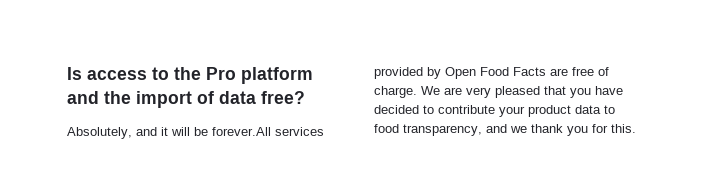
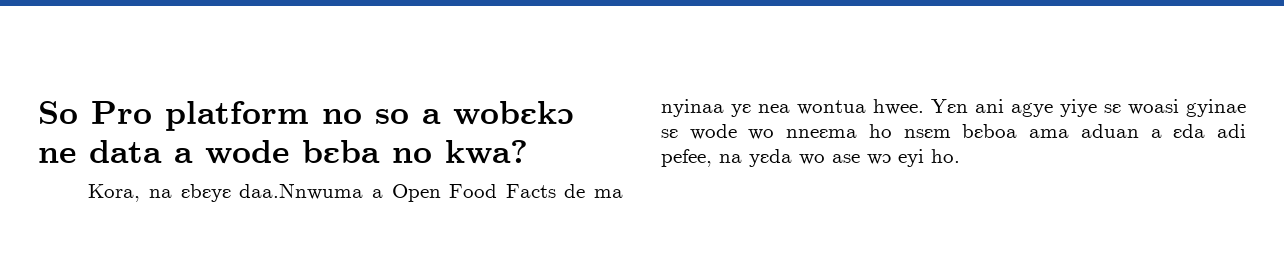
- Is access to the Pro platform and the import of data free?
- Absolutely, and it will be forever.All services provided by Open Food Facts are free of charge. We are very pleased that you have decided to contribute your product data to food transparency, and we thank you for this.
+ So Pro platform no so a wobɛkɔ ne data a wode bɛba no kwa?
+ Kora, na ɛbɛyɛ daa.Nnwuma a Open Food Facts de ma nyinaa yɛ nea wontua hwee. Yɛn ani agye yiye sɛ woasi gyinae sɛ wode wo nneɛma ho nsɛm bɛboa ama aduan a ɛda adi pefee, na yɛda wo ase wɔ eyi ho.

